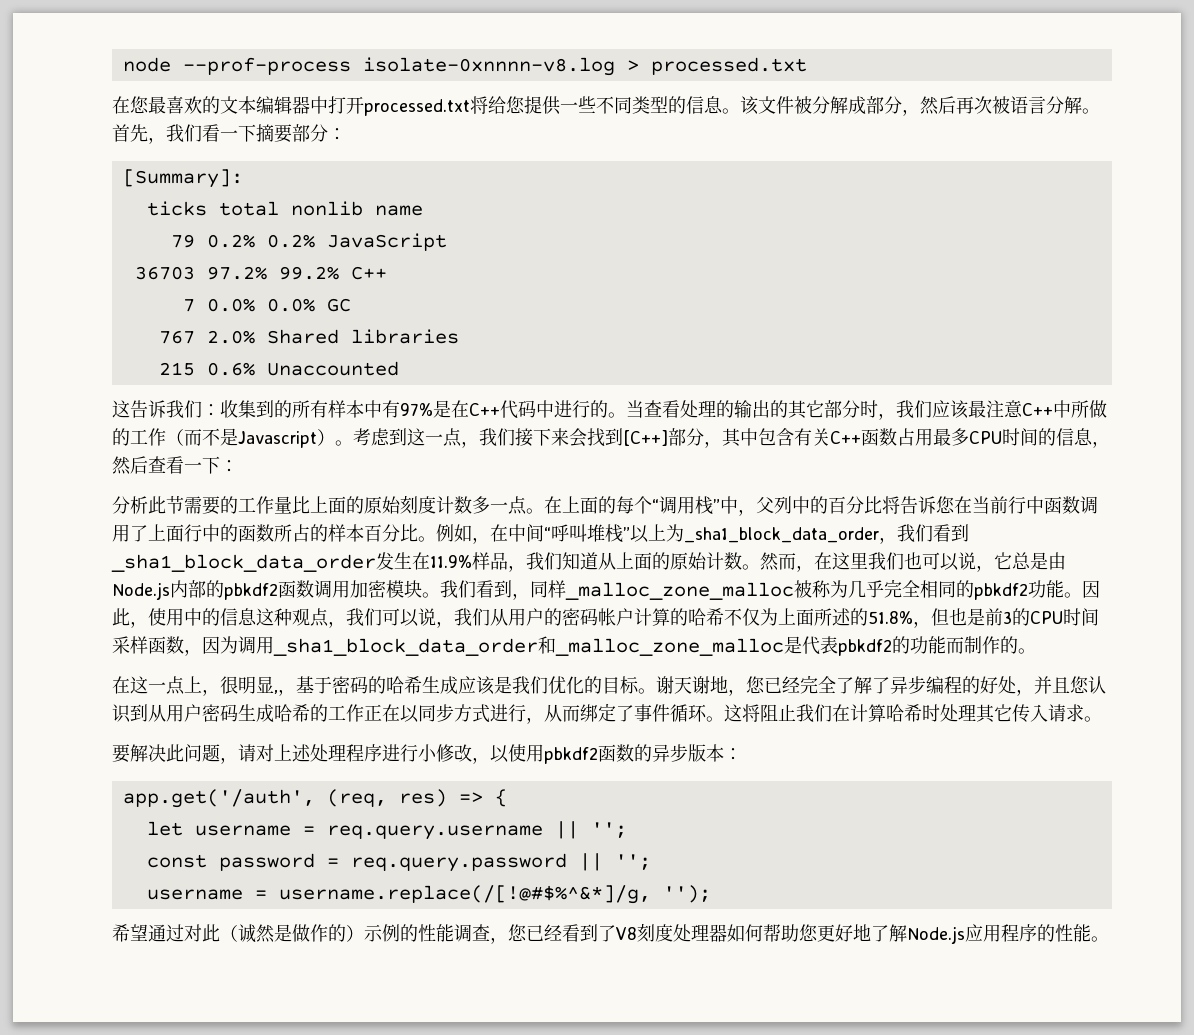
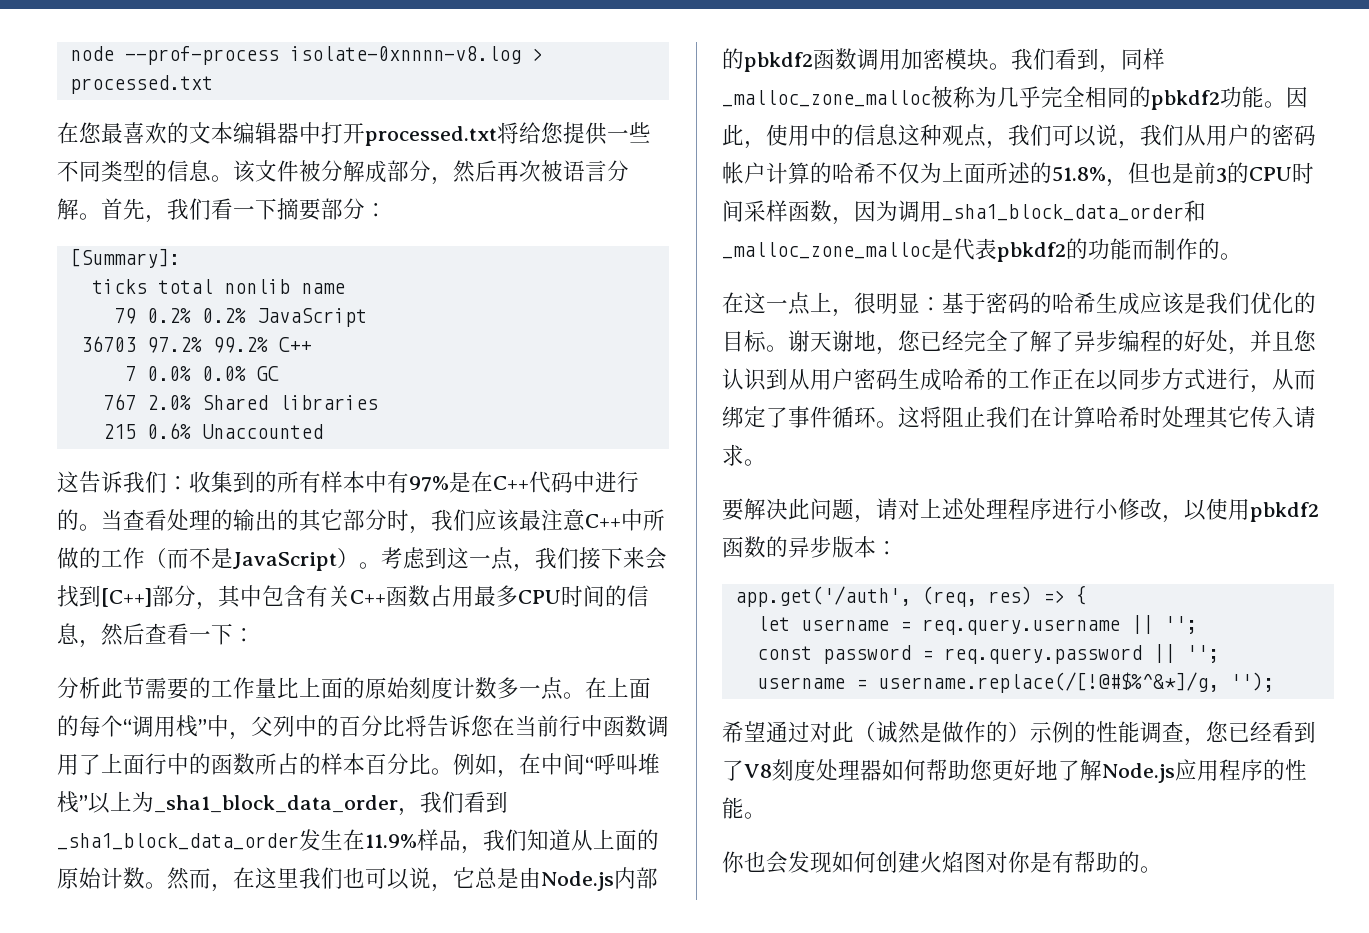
- 当查看处理的输出的其它部分时，我们应该最注意C++中所做的工作（而不是Javascript）。
+ 当查看处理的输出的其它部分时，我们应该最注意C++中所做的工作（而不是JavaScript）。
- 在这一点上，很明显,，基于密码的哈希生成应该是我们优化的目标。
+ 在这一点上，很明显：基于密码的哈希生成应该是我们优化的目标。
+ 你也会发现如何创建火焰图对你是有帮助的。

